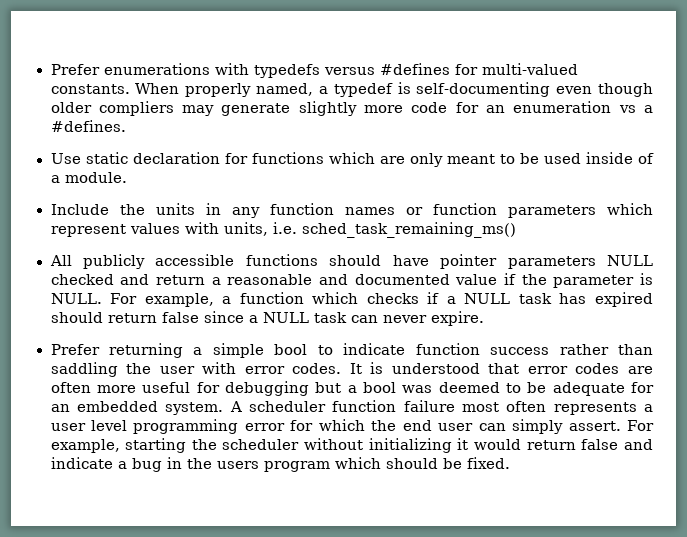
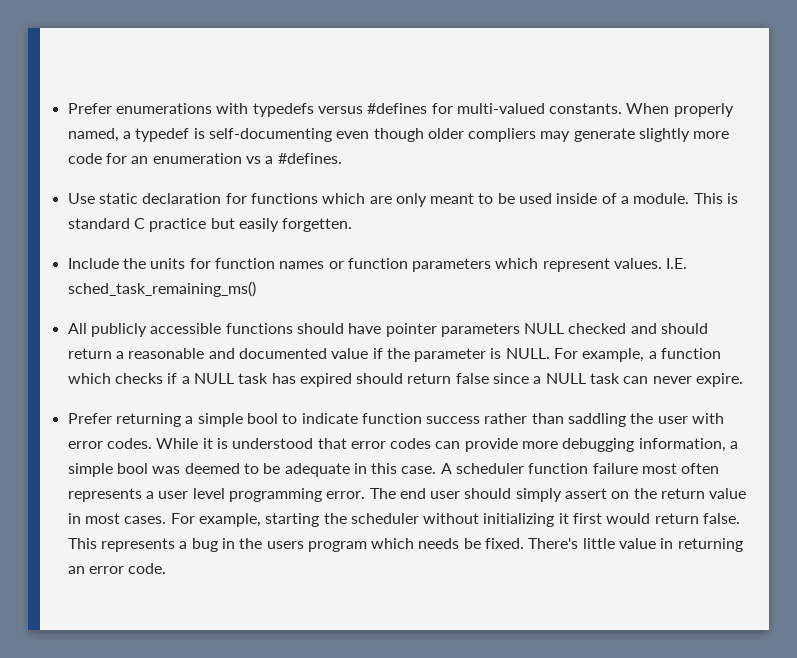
+ This is standard C practice but easily forgetten.
- Include the units in any function names or function parameters which represent values with units, i.e. sched_task_remaining_ms()
+ Include the units for function names or function parameters which represent values. I.E. sched_task_remaining_ms()
- All publicly accessible functions should have pointer parameters NULL checked and return a reasonable and documented value if the parameter is NULL.
+ All publicly accessible functions should have pointer parameters NULL checked and should return a reasonable and documented value if the parameter is NULL.
- It is understood that error codes are often more useful for debugging but a bool was deemed to be adequate for an embedded system.
+ While it is understood that error codes can provide more debugging information, a simple bool was deemed to be adequate in this case.
- A scheduler function failure most often represents a user level programming error for which the end user can simply assert.
+ A scheduler function failure most often represents a user level programming error. The end user should simply assert on the return value in most cases.
- For example, starting the scheduler without initializing it would return false and indicate a bug in the users program which should be fixed.
+ For example, starting the scheduler without initializing it first would return false. This represents a bug in the users program which needs be fixed.
+ There's little value in returning an error code.

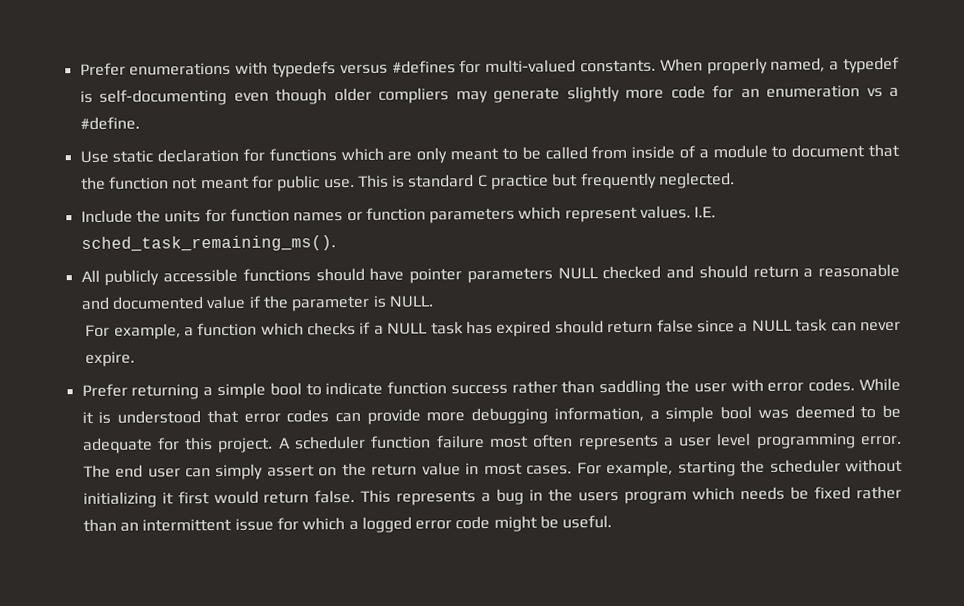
- When properly named, a typedef is self-documenting even though older compliers may generate slightly more code for an enumeration vs a #defines.
+ When properly named, a typedef is self-documenting even though older compliers may generate slightly more code for an enumeration vs a #define.
- Use static declaration for functions which are only meant to be used inside of a module.
+ Use static declaration for functions which are only meant to be called from inside of a module to document that the function not meant for public use.
- This is standard C practice but easily forgetten.
+ This is standard C practice but frequently neglected.
- I.E. sched_task_remaining_ms()
+ I.E. sched_task_remaining_ms().
- All publicly accessible functions should have pointer parameters NULL checked and should return a reasonable and documented value if the parameter is NULL. For example, a function which checks if a NULL task has expired should return false since a NULL task can never expire.
+ All publicly accessible functions should have pointer parameters NULL checked and should return a reasonable and documented value if the parameter is NULL.
+ For example, a function which checks if a NULL task has expired should return false since a NULL task can never expire.
- While it is understood that error codes can provide more debugging information, a simple bool was deemed to be adequate in this case.
+ While it is understood that error codes can provide more debugging information, a simple bool was deemed to be adequate for this project.
- The end user should simply assert on the return value in most cases.
+ The end user can simply assert on the return value in most cases.
- This represents a bug in the users program which needs be fixed. There's little value in returning an error code.
+ This represents a bug in the users program which needs be fixed rather than an intermittent issue for which a logged error code might be useful.

